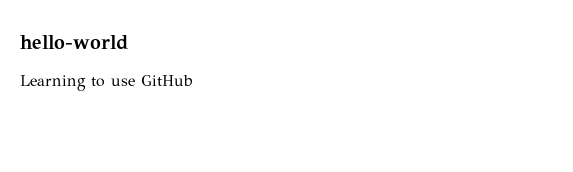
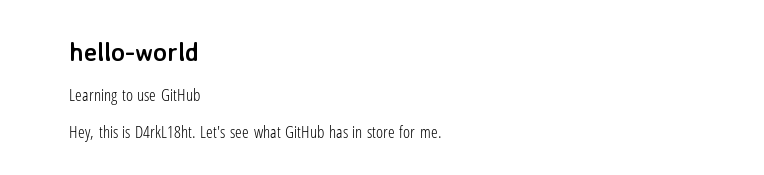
+ Hey, this is D4rkL18ht. Let's see what GitHub has in store for me.

